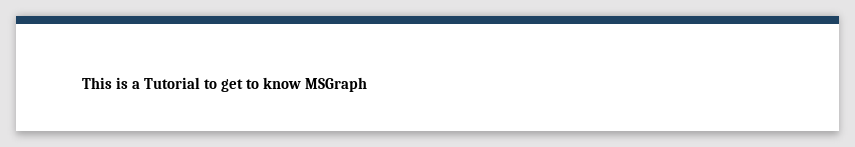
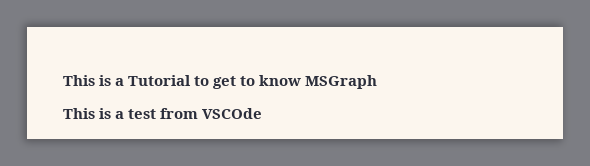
+ This is a test from VSCOde

